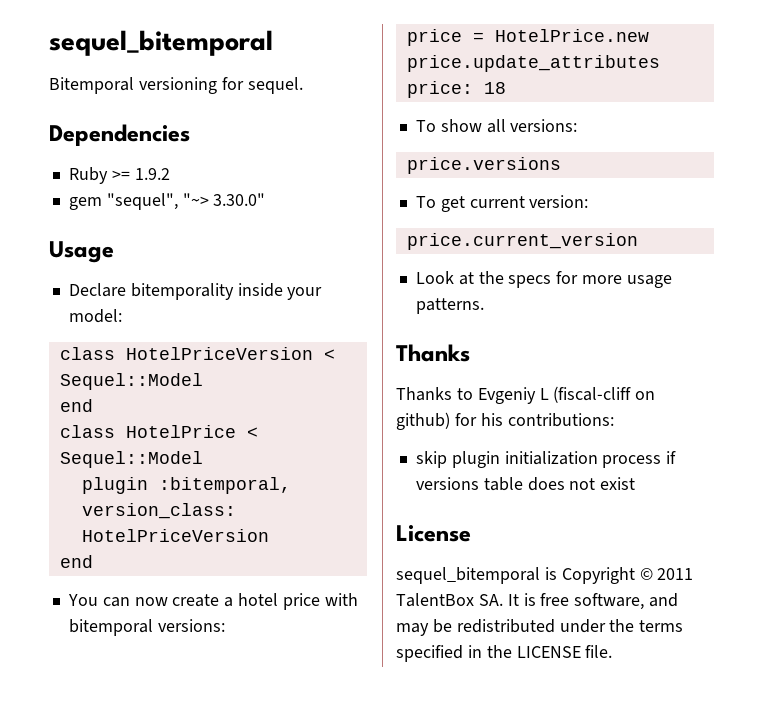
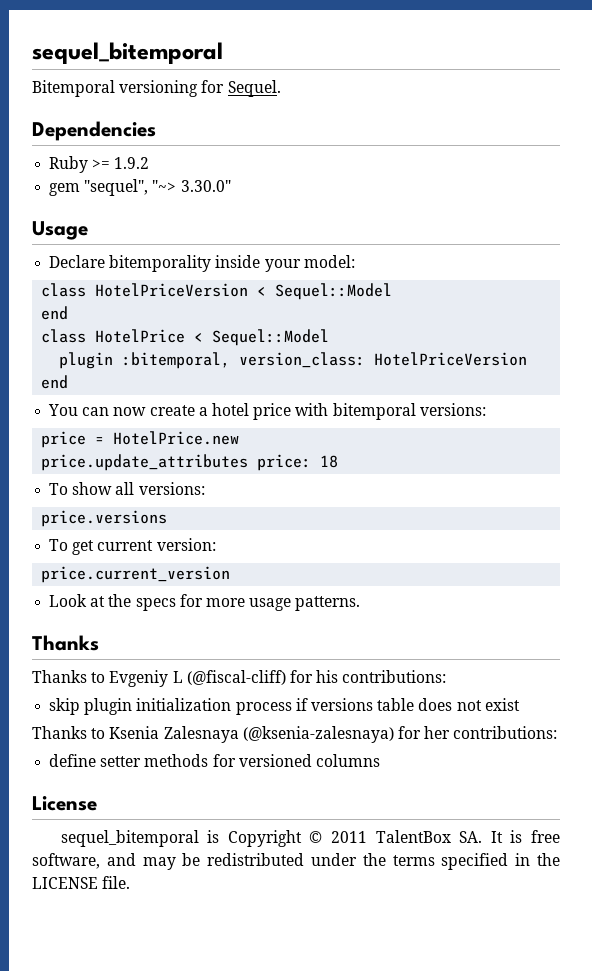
- Bitemporal versioning for sequel.
+ Bitemporal versioning for Sequel.
- Thanks to Evgeniy L (fiscal-cliff on github) for his contributions:
+ Thanks to Evgeniy L (@fiscal-cliff) for his contributions:
+ Thanks to Ksenia Zalesnaya (@ksenia-zalesnaya) for her contributions:
+ define setter methods for versioned columns

